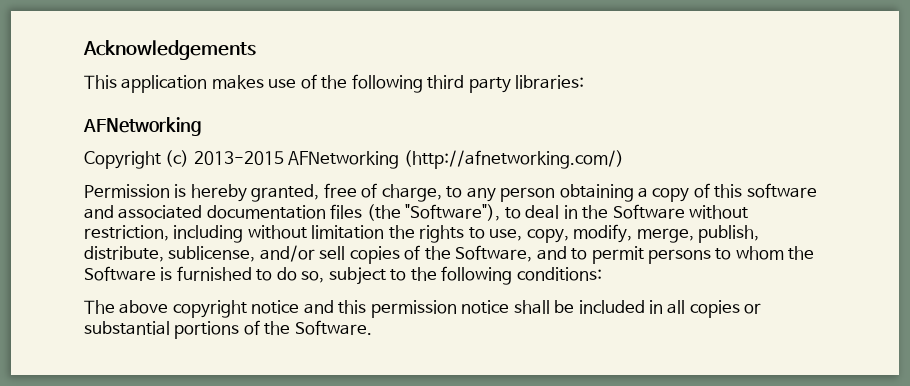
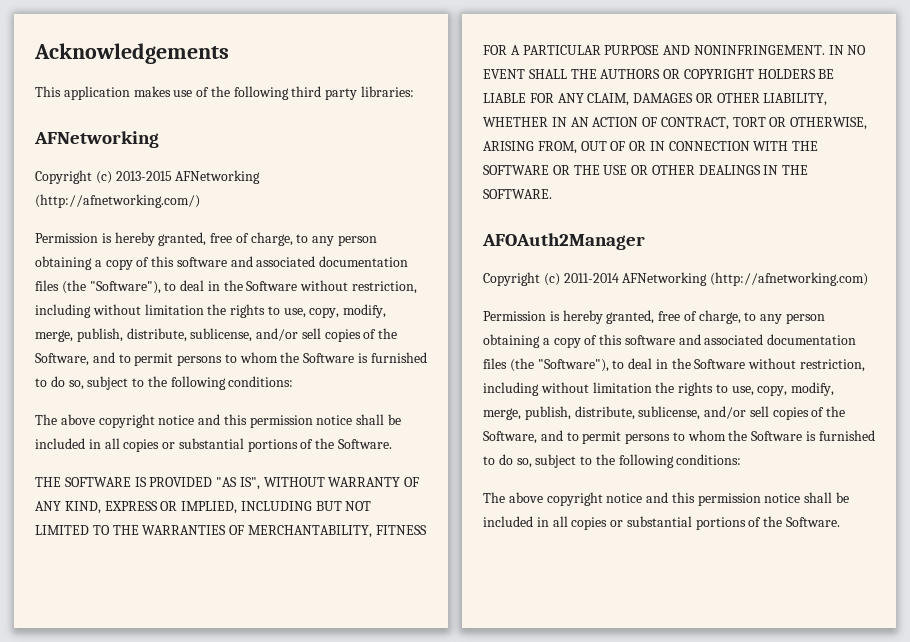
+ THE SOFTWARE IS PROVIDED "AS IS", WITHOUT WARRANTY OF ANY KIND, EXPRESS OR IMPLIED, INCLUDING BUT NOT LIMITED TO THE WARRANTIES OF MERCHANTABILITY, FITNESS FOR A PARTICULAR PURPOSE AND NONINFRINGEMENT. IN NO EVENT SHALL THE AUTHORS OR COPYRIGHT HOLDERS BE LIABLE FOR ANY CLAIM, DAMAGES OR OTHER LIABILITY, WHETHER IN AN ACTION OF CONTRACT, TORT OR OTHERWISE, ARISING FROM, OUT OF OR IN CONNECTION WITH THE SOFTWARE OR THE USE OR OTHER DEALINGS IN THE SOFTWARE.
+ AFOAuth2Manager
+ Copyright (c) 2011-2014 AFNetworking (http://afnetworking.com)
+ Permission is hereby granted, free of charge, to any person obtaining a copy of this software and associated documentation files (the "Software"), to deal in the Software without restriction, including without limitation the rights to use, copy, modify, merge, publish, distribute, sublicense, and/or sell copies of the Software, and to permit persons to whom the Software is furnished to do so, subject to the following conditions:
+ The above copyright notice and this permission notice shall be included in all copies or substantial portions of the Software.

